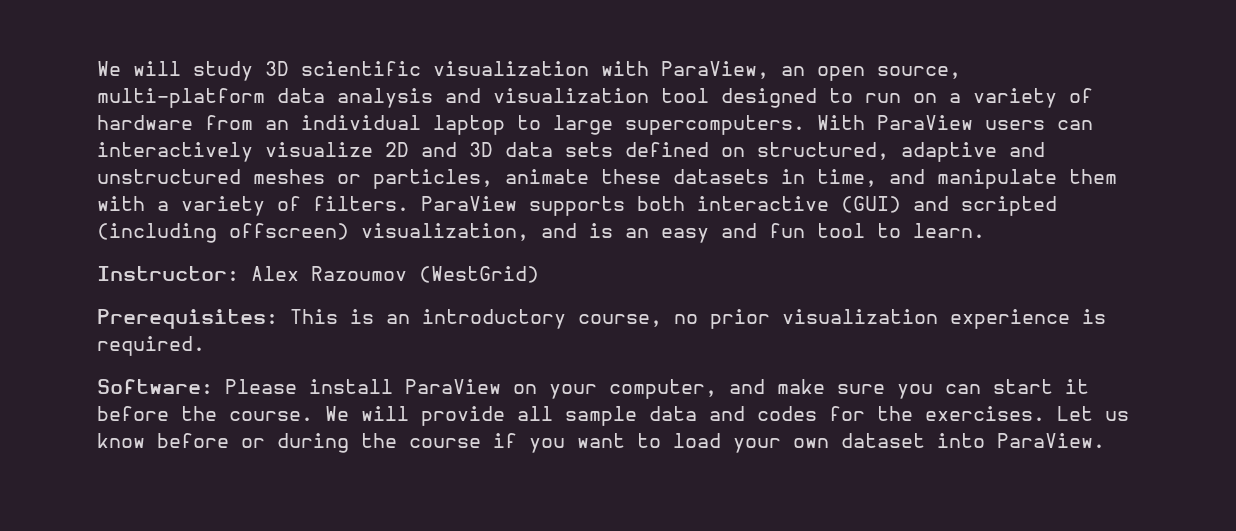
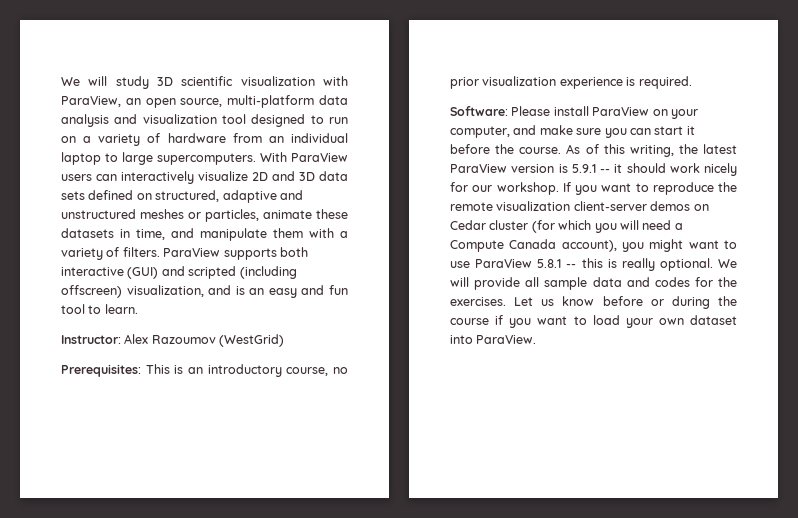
+ As of this writing, the latest ParaView version is 5.9.1 -- it should work nicely for our workshop. If you want to reproduce the remote visualization client-server demos on Cedar cluster (for which you will need a Compute Canada account), you might want to use ParaView 5.8.1 -- this is really optional.

